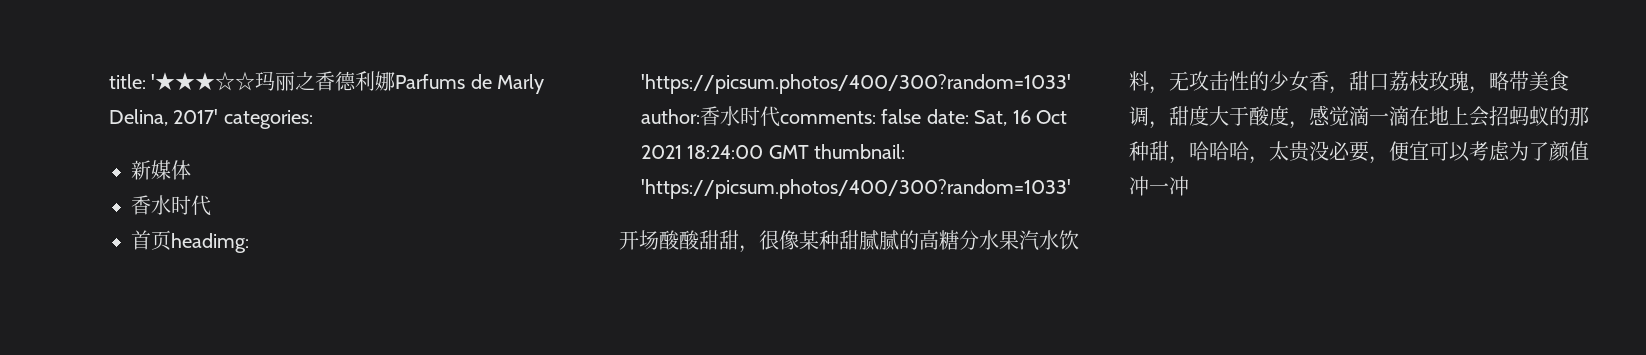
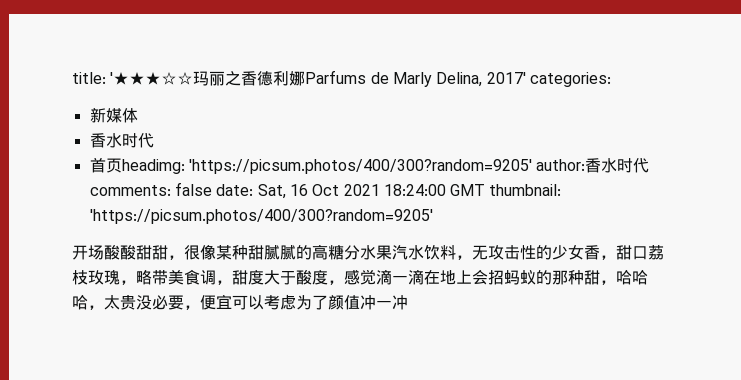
- 首页headimg: 'https://picsum.photos/400/300?random=1033' author:香水时代comments: false date: Sat, 16 Oct 2021 18:24:00 GMT thumbnail: 'https://picsum.photos/400/300?random=1033'
+ 首页headimg: 'https://picsum.photos/400/300?random=9205' author:香水时代comments: false date: Sat, 16 Oct 2021 18:24:00 GMT thumbnail: 'https://picsum.photos/400/300?random=9205'

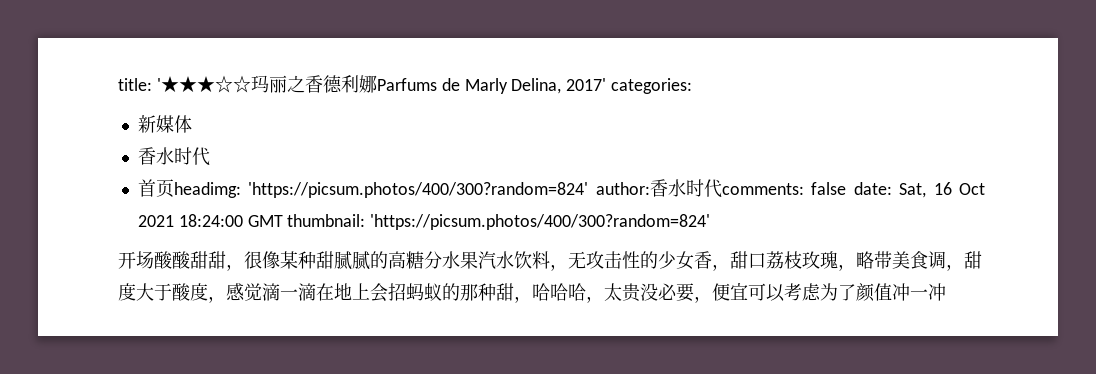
- 首页headimg: 'https://picsum.photos/400/300?random=9205' author:香水时代comments: false date: Sat, 16 Oct 2021 18:24:00 GMT thumbnail: 'https://picsum.photos/400/300?random=9205'
+ 首页headimg: 'https://picsum.photos/400/300?random=824' author:香水时代comments: false date: Sat, 16 Oct 2021 18:24:00 GMT thumbnail: 'https://picsum.photos/400/300?random=824'

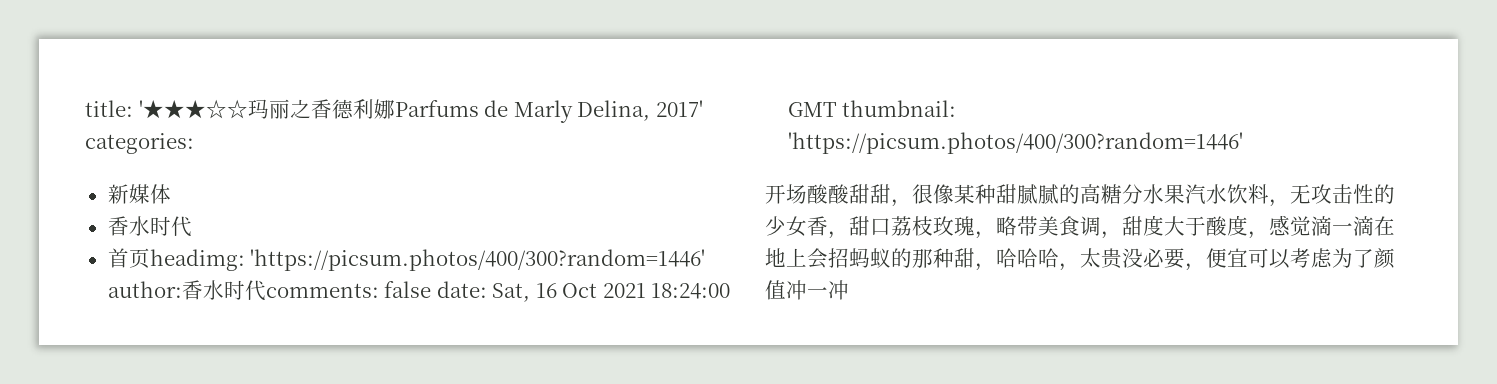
- 首页headimg: 'https://picsum.photos/400/300?random=824' author:香水时代comments: false date: Sat, 16 Oct 2021 18:24:00 GMT thumbnail: 'https://picsum.photos/400/300?random=824'
+ 首页headimg: 'https://picsum.photos/400/300?random=1446' author:香水时代comments: false date: Sat, 16 Oct 2021 18:24:00 GMT thumbnail: 'https://picsum.photos/400/300?random=1446'

